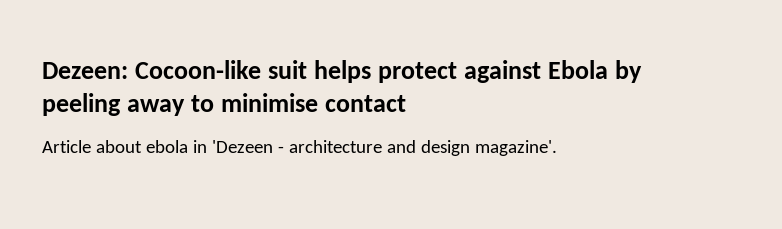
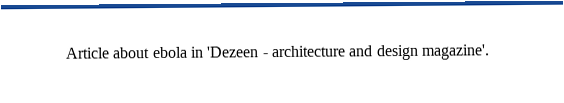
- Dezeen: Cocoon-like suit helps protect against Ebola by peeling away to minimise contact

